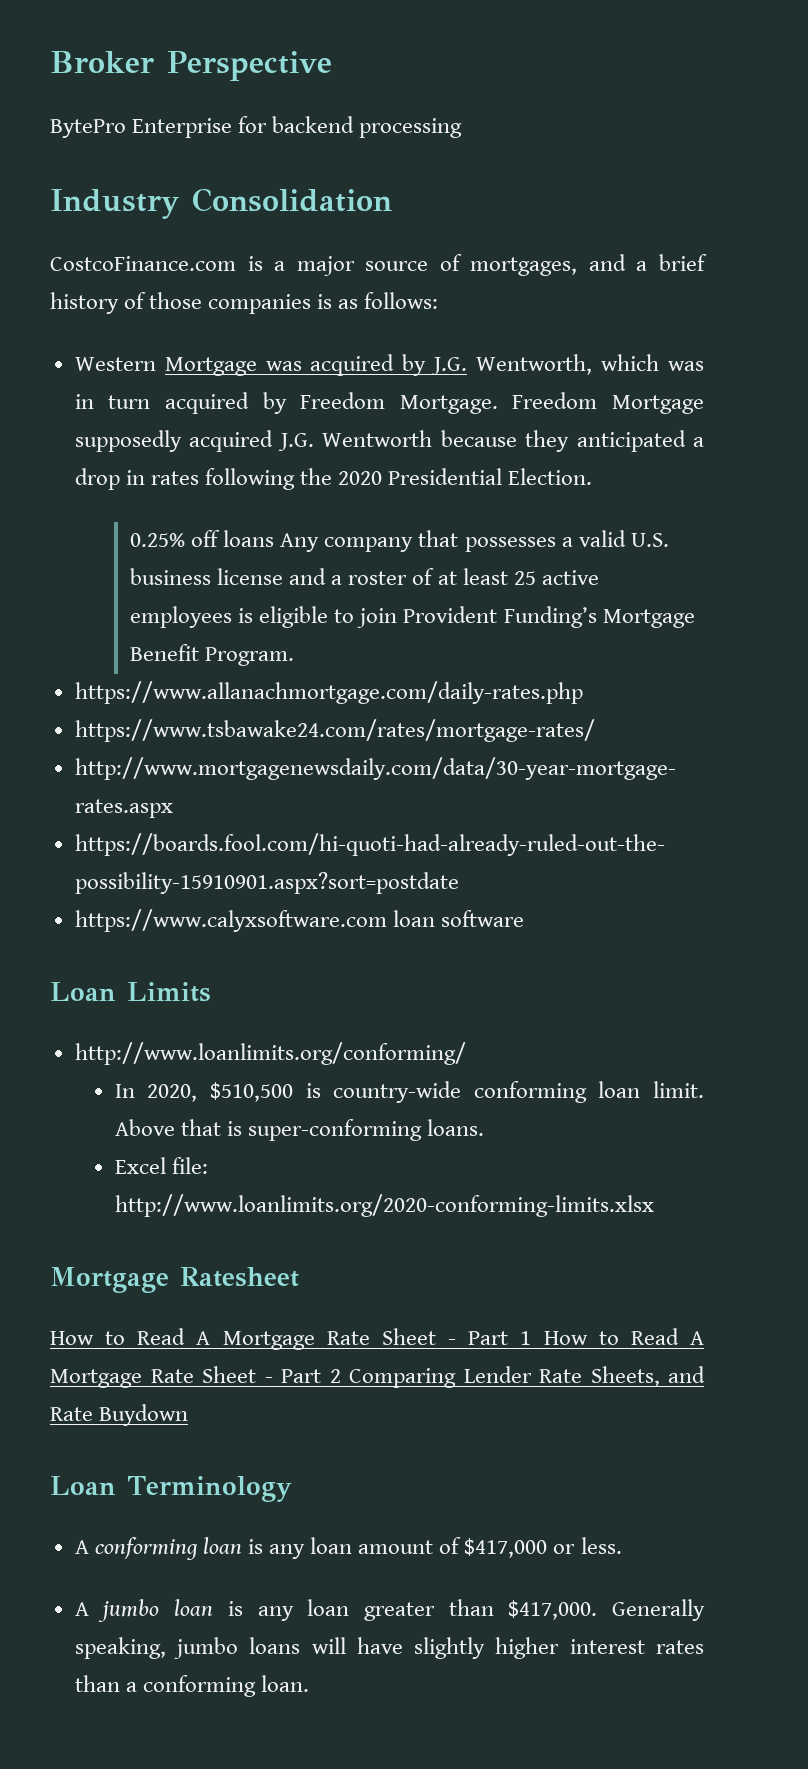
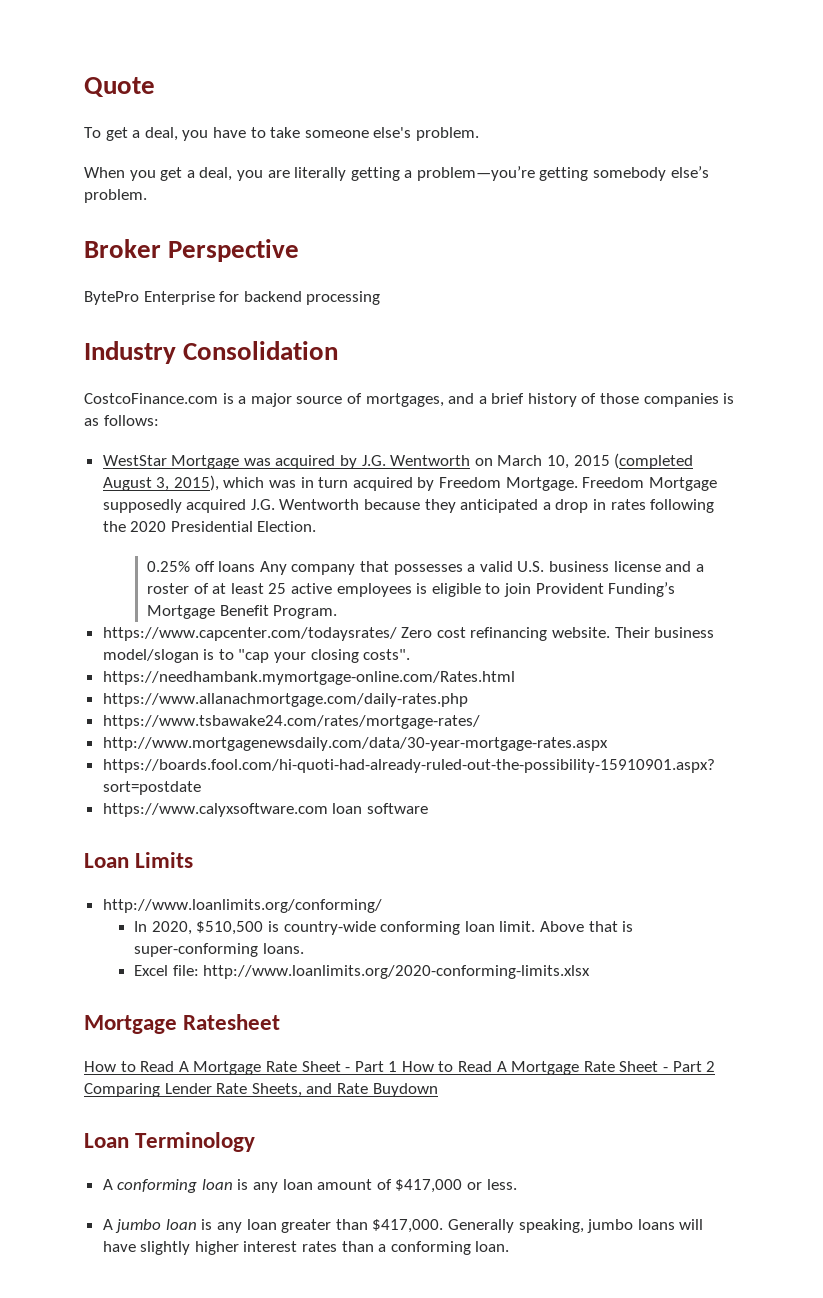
+ Quote
+ To get a deal, you have to take someone else's problem.
+ When you get a deal, you are literally getting a problem—you’re getting somebody else’s problem.
- Western Mortgage was acquired by J.G. Wentworth, which was in turn acquired by Freedom Mortgage.
+ WestStar Mortgage was acquired by J.G. Wentworth on March 10, 2015 (completed August 3, 2015), which was in turn acquired by Freedom Mortgage.
+ https://www.capcenter.com/todaysrates/ Zero cost refinancing website. Their business model/slogan is to "cap your closing costs".
+ https://needhambank.mymortgage-online.com/Rates.html

